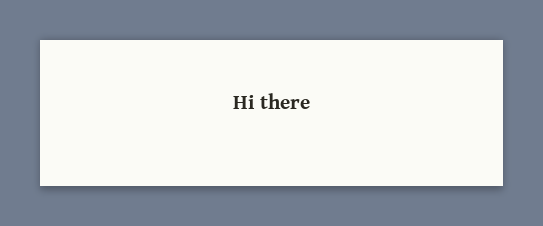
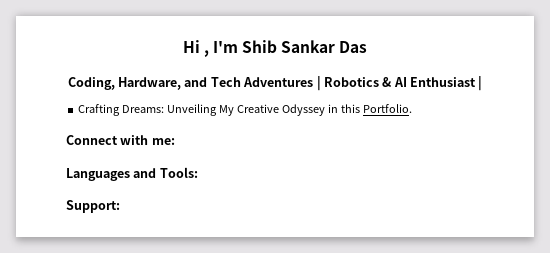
- Hi there
+ Hi , I'm Shib Sankar Das
+ Coding, Hardware, and Tech Adventures | Robotics & AI Enthusiast |
+ Crafting Dreams: Unveiling My Creative Odyssey in this Portfolio.
+ Connect with me:
+ Languages and Tools:
+ Support:

